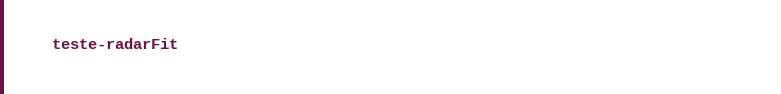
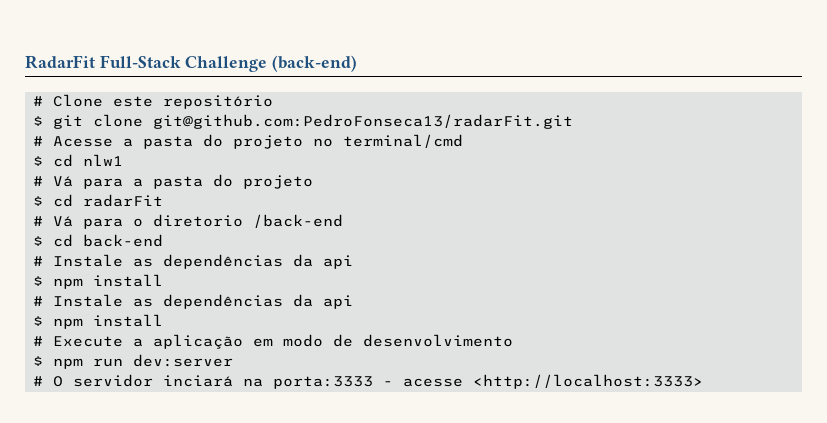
- teste-radarFit
+ RadarFit Full-Stack Challenge (back-end)
+ # Clone este repositório
+ $ git clone git@github.com:PedroFonseca13/radarFit.git
+ # Acesse a pasta do projeto no terminal/cmd
+ $ cd nlw1
+ # Vá para a pasta do projeto
+ $ cd radarFit
+ # Vá para o diretorio /back-end
+ $ cd back-end
+ # Instale as dependências da api
+ $ npm install
+ # Instale as dependências da api
+ $ npm install
+ # Execute a aplicação em modo de desenvolvimento
+ $ npm run dev:server
+ # O servidor inciará na porta:3333 - acesse <http://localhost:3333>

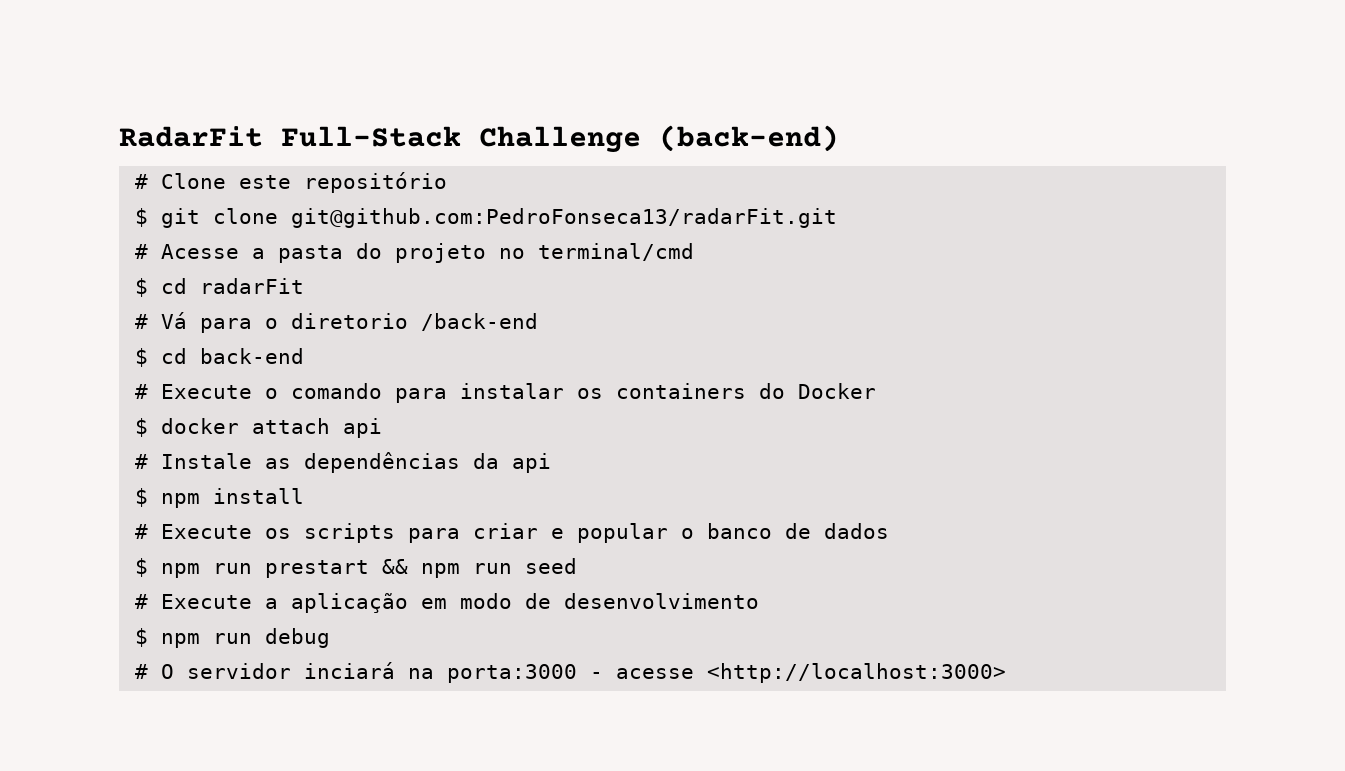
- $ cd nlw1
- # Vá para a pasta do projeto
  $ cd back-end
+ # Execute o comando para instalar os containers do Docker
+ $ docker attach api
  # Instale as dependências da api
  $ npm install
- # Instale as dependências da api
- $ npm install
+ # Execute os scripts para criar e popular o banco de dados
+ $ npm run prestart && npm run seed
- $ npm run dev:server
+ $ npm run debug
- # O servidor inciará na porta:3333 - acesse <http://localhost:3333>
+ # O servidor inciará na porta:3000 - acesse <http://localhost:3000>

